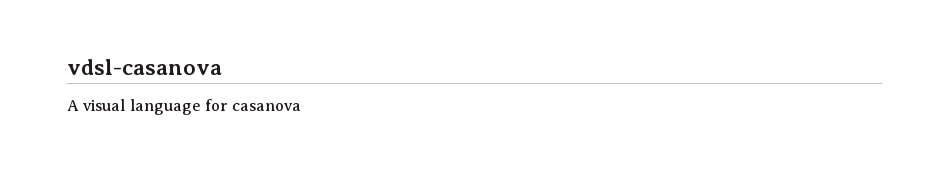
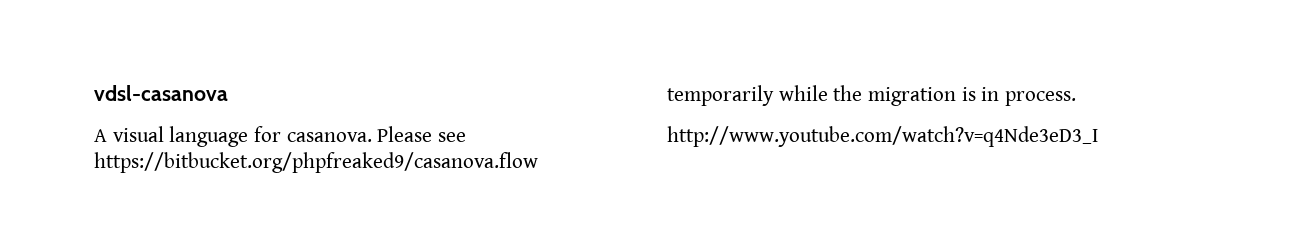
- A visual language for casanova
+ A visual language for casanova. Please see https://bitbucket.org/phpfreaked9/casanova.flow temporarily while the migration is in process.
+ http://www.youtube.com/watch?v=q4Nde3eD3_I

